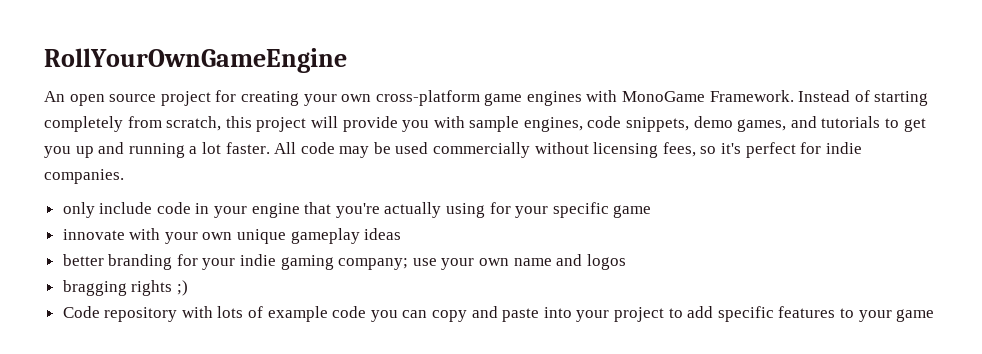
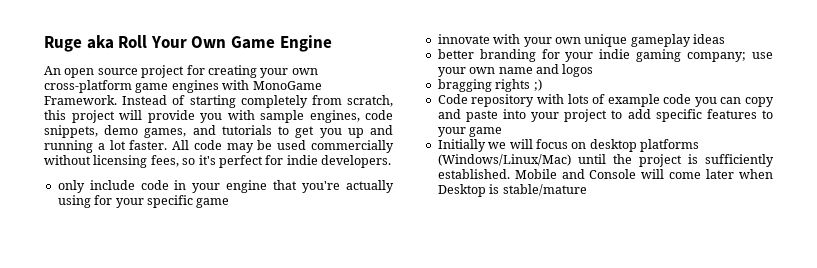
- RollYourOwnGameEngine
+ Ruge aka Roll Your Own Game Engine
- All code may be used commercially without licensing fees, so it's perfect for indie companies.
+ All code may be used commercially without licensing fees, so it's perfect for indie developers.
+ Initially we will focus on desktop platforms (Windows/Linux/Mac) until the project is sufficiently established. Mobile and Console will come later when Desktop is stable/mature

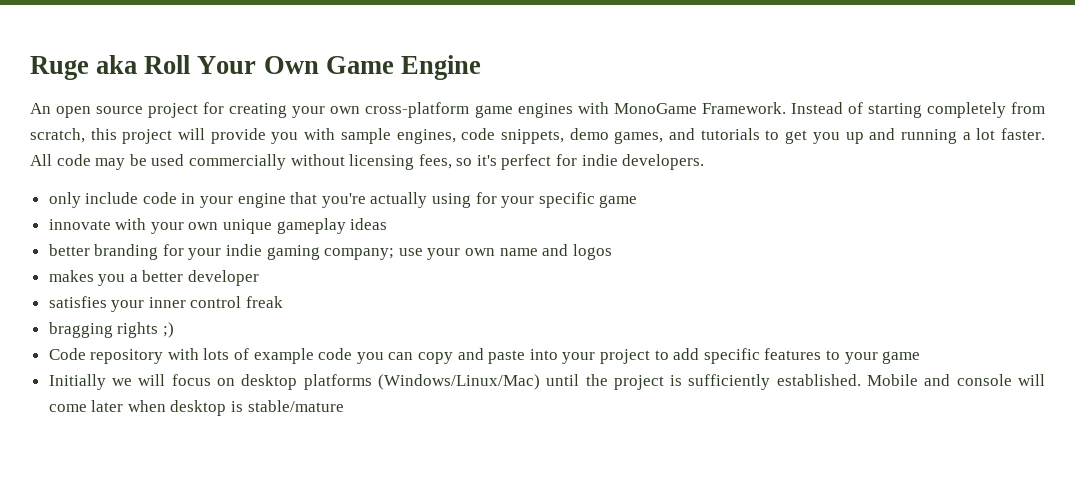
+ makes you a better developer
+ satisfies your inner control freak
- Mobile and Console will come later when Desktop is stable/mature
+ Mobile and console will come later when desktop is stable/mature

